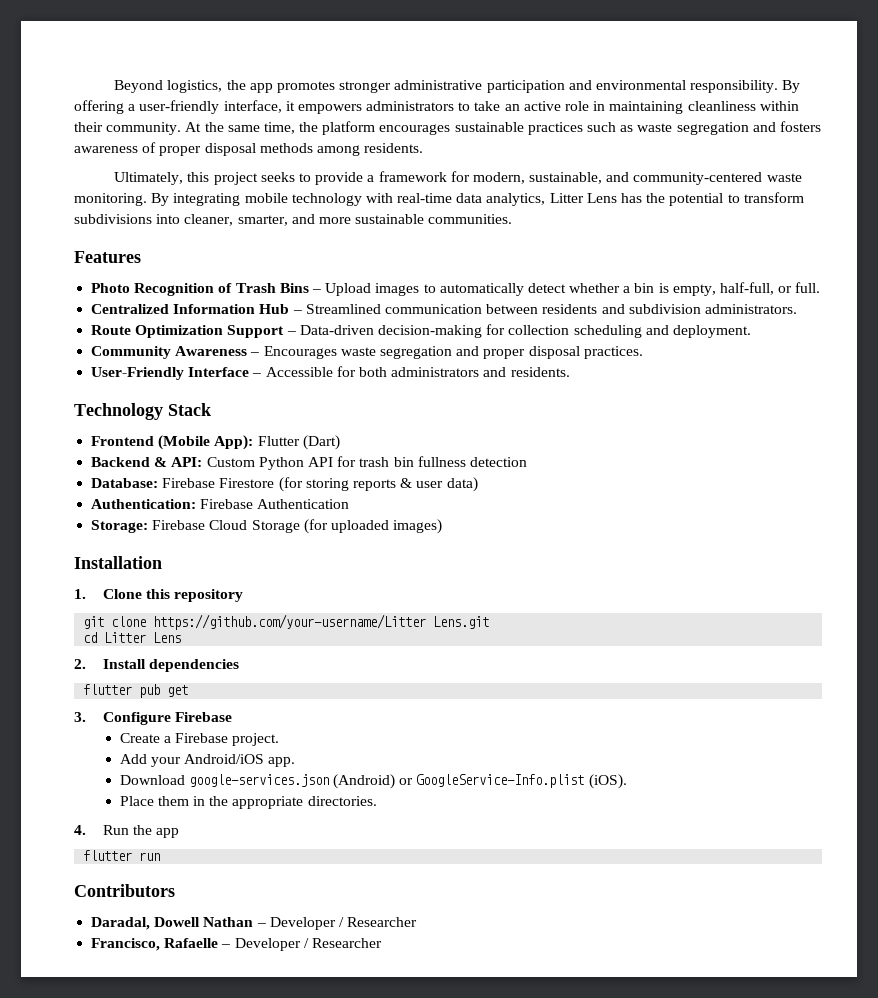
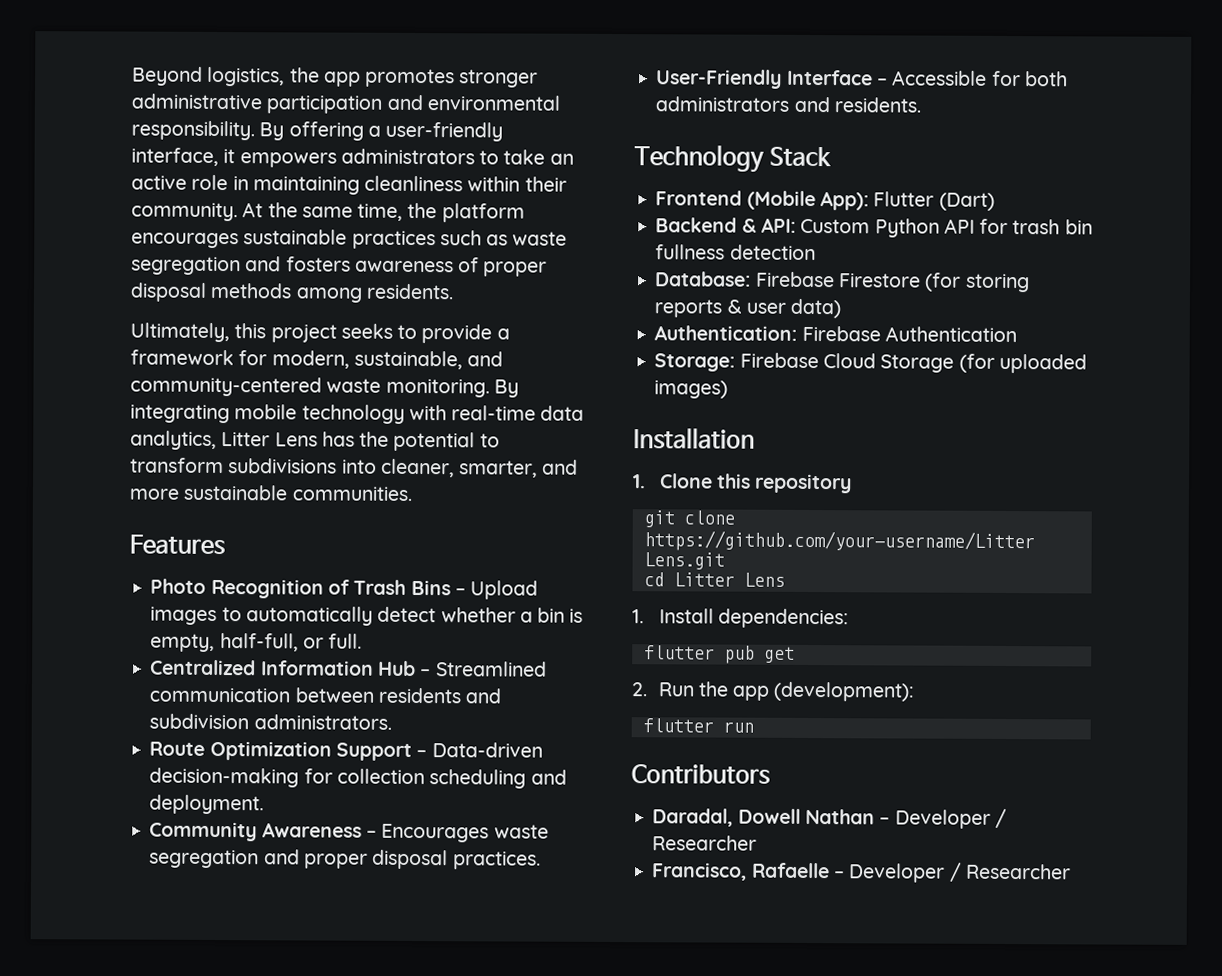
- 2. Install dependencies
+ 1. Install dependencies:
- 3. Configure Firebase
- Create a Firebase project.
- Add your Android/iOS app.
- Download google-services.json (Android) or GoogleService-Info.plist (iOS).
- Place them in the appropriate directories.
- 4. Run the app
+ 2. Run the app (development):

